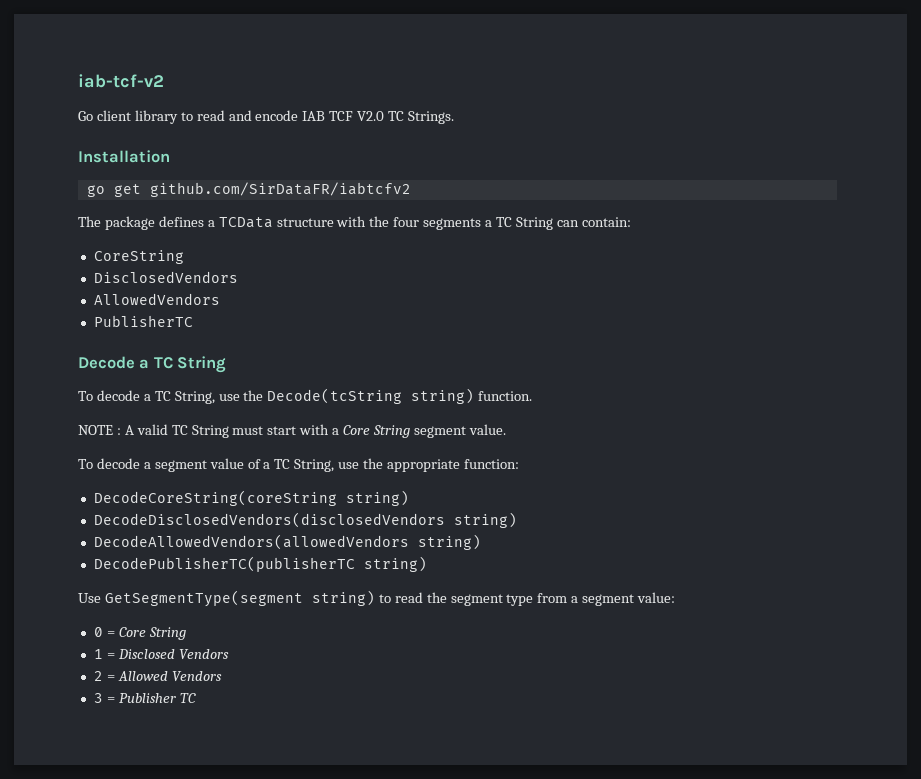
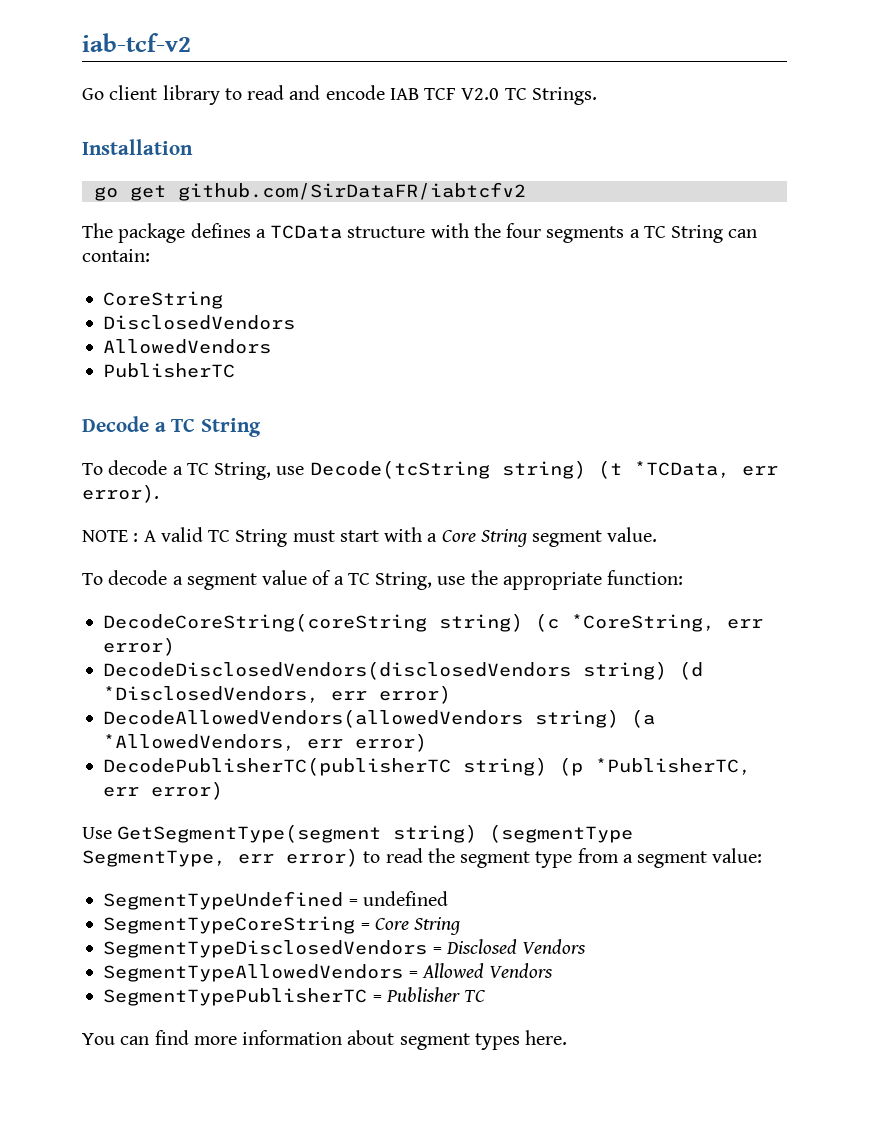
- To decode a TC String, use the Decode(tcString string) function.
+ To decode a TC String, use Decode(tcString string) (t *TCData, err error).
- DecodeCoreString(coreString string)
- DecodeDisclosedVendors(disclosedVendors string)
- DecodeAllowedVendors(allowedVendors string)
- DecodePublisherTC(publisherTC string)
+ DecodeCoreString(coreString string) (c *CoreString, err error)
+ DecodeDisclosedVendors(disclosedVendors string) (d *DisclosedVendors, err error)
+ DecodeAllowedVendors(allowedVendors string) (a *AllowedVendors, err error)
+ DecodePublisherTC(publisherTC string) (p *PublisherTC, err error)
- Use GetSegmentType(segment string) to read the segment type from a segment value:
+ Use GetSegmentType(segment string) (segmentType SegmentType, err error) to read the segment type from a segment value:
- 0 = Core String
+ SegmentTypeUndefined = undefined
+ SegmentTypeCoreString = Core String
- 1 = Disclosed Vendors
+ SegmentTypeDisclosedVendors = Disclosed Vendors
- 2 = Allowed Vendors
+ SegmentTypeAllowedVendors = Allowed Vendors
- 3 = Publisher TC
+ SegmentTypePublisherTC = Publisher TC
+ You can find more information about segment types here.

